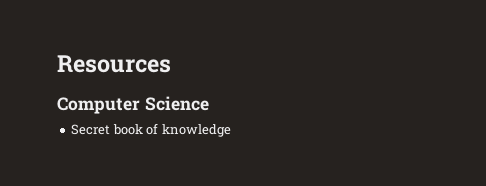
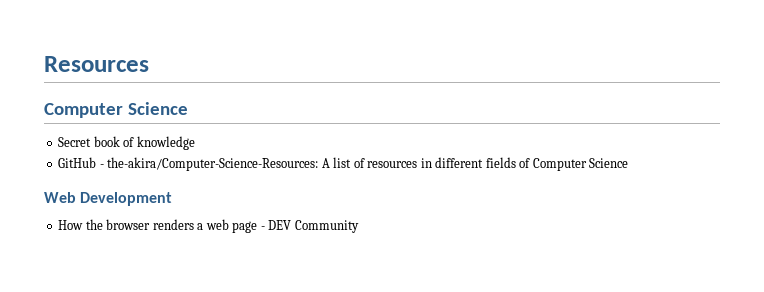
+ GitHub - the-akira/Computer-Science-Resources: A list of resources in different fields of Computer Science
+ Web Development
+ How the browser renders a web page - DEV Community

